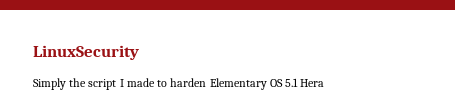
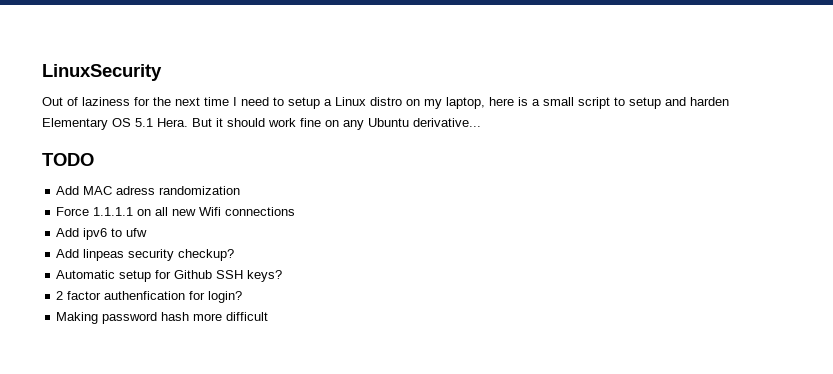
- Simply the script I made to harden Elementary OS 5.1 Hera
+ Out of laziness for the next time I need to setup a Linux distro on my laptop, here is a small script to setup and harden Elementary OS 5.1 Hera. But it should work fine on any Ubuntu derivative...
+ TODO
+ Add MAC adress randomization
+ Force 1.1.1.1 on all new Wifi connections
+ Add ipv6 to ufw
+ Add linpeas security checkup?
+ Automatic setup for Github SSH keys?
+ 2 factor authenfication for login?
+ Making password hash more difficult

